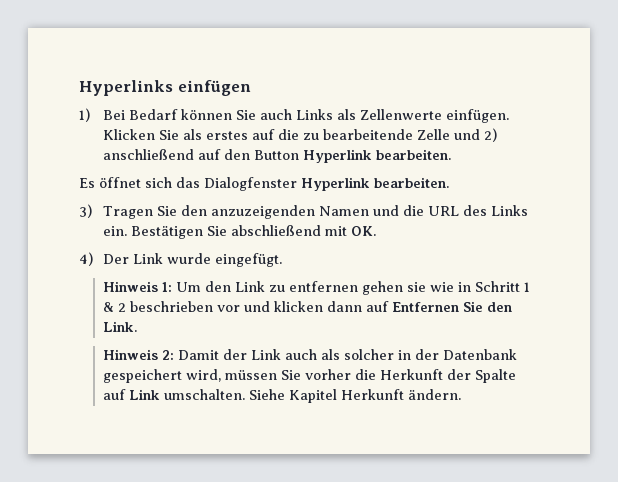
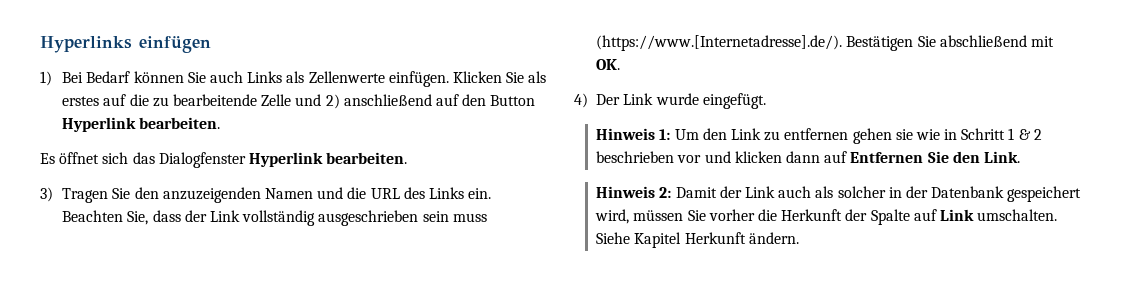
- Bestätigen Sie abschließend mit OK.
+ Beachten Sie, dass der Link vollständig ausgeschrieben sein muss (https://www.[Internetadresse].de/). Bestätigen Sie abschließend mit OK.

